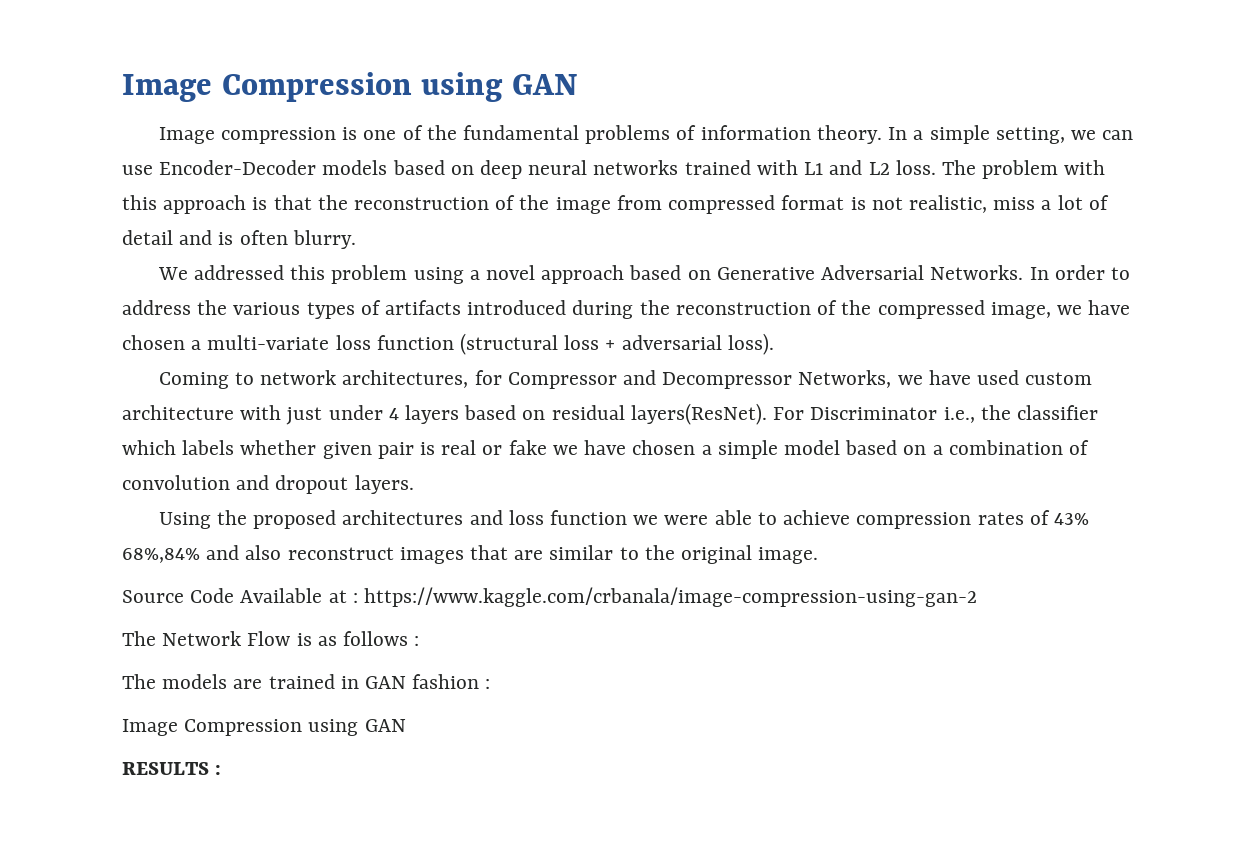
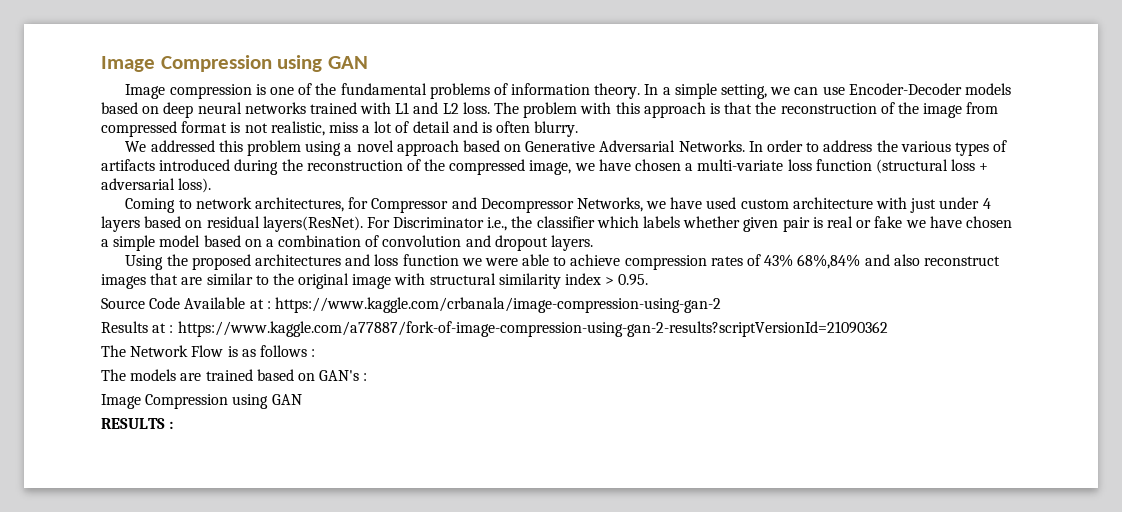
- Using the proposed architectures and loss function we were able to achieve compression rates of 43% 68%,84% and also reconstruct images that are similar to the original image.
+ Using the proposed architectures and loss function we were able to achieve compression rates of 43% 68%,84% and also reconstruct images that are similar to the original image with structural similarity index > 0.95.
+ Results at : https://www.kaggle.com/a77887/fork-of-image-compression-using-gan-2-results?scriptVersionId=21090362
- The models are trained in GAN fashion :
+ The models are trained based on GAN's :

